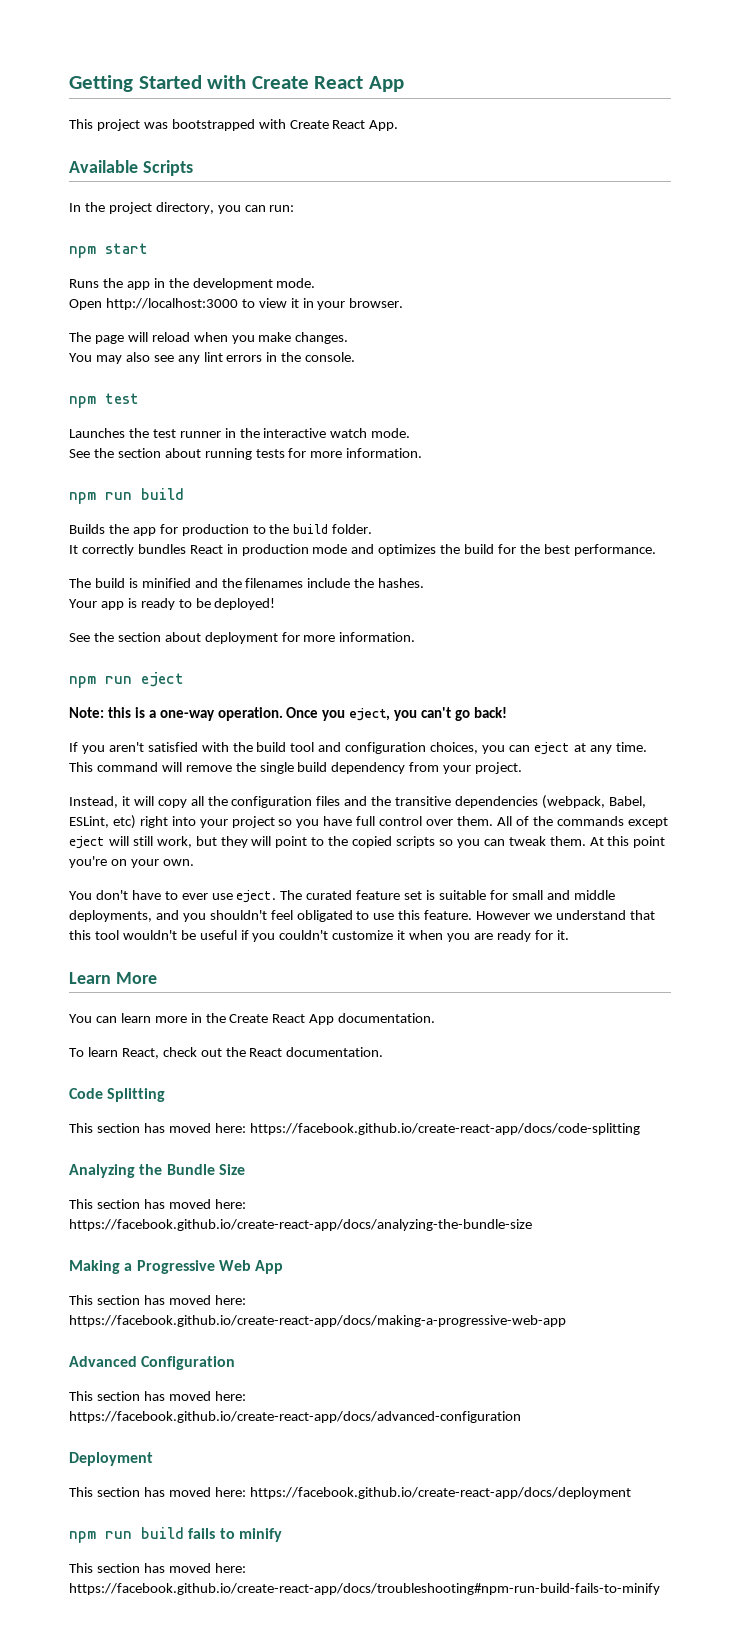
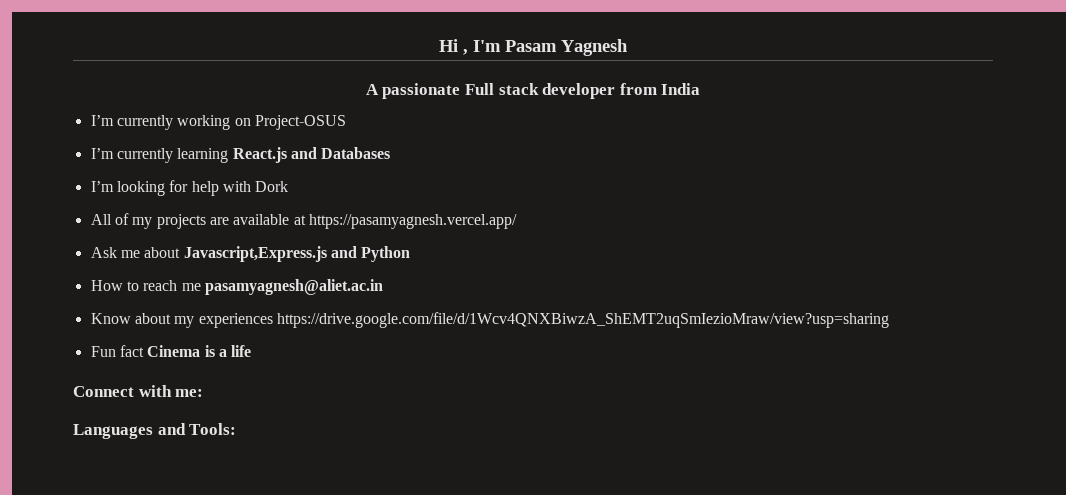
- Getting Started with Create React App
- This project was bootstrapped with Create React App.
- Available Scripts
- In the project directory, you can run:
- npm start
- Runs the app in the development mode.
- Open http://localhost:3000 to view it in your browser.
- The page will reload when you make changes.
- You may also see any lint errors in the console.
- npm test
- Launches the test runner in the interactive watch mode.
- See the section about running tests for more information.
- npm run build
- Builds the app for production to the build folder.
- It correctly bundles React in production mode and optimizes the build for the best performance.
- The build is minified and the filenames include the hashes.
- Your app is ready to be deployed!
- See the section about deployment for more information.
- npm run eject
- Note: this is a one-way operation. Once you eject, you can't go back!
- If you aren't satisfied with the build tool and configuration choices, you can eject at any time. This command will remove the single build dependency from your project.
- Instead, it will copy all the configuration files and the transitive dependencies (webpack, Babel, ESLint, etc) right into your project so you have full control over them. All of the commands except eject will still work, but they will point to the copied scripts so you can tweak them. At this point you're on your own.
- You don't have to ever use eject. The curated feature set is suitable for small and middle deployments, and you shouldn't feel obligated to use this feature. However we understand that this tool wouldn't be useful if you couldn't customize it when you are ready for it.
- Learn More
- You can learn more in the Create React App documentation.
- To learn React, check out the React documentation.
- Code Splitting
- This section has moved here: https://facebook.github.io/create-react-app/docs/code-splitting
- Analyzing the Bundle Size
- This section has moved here: https://facebook.github.io/create-react-app/docs/analyzing-the-bundle-size
- Making a Progressive Web App
- This section has moved here: https://facebook.github.io/create-react-app/docs/making-a-progressive-web-app
- Advanced Configuration
- This section has moved here: https://facebook.github.io/create-react-app/docs/advanced-configuration
- Deployment
- This section has moved here: https://facebook.github.io/create-react-app/docs/deployment
- npm run build fails to minify
- This section has moved here: https://facebook.github.io/create-react-app/docs/troubleshooting#npm-run-build-fails-to-minify
+ Hi , I'm Pasam Yagnesh
+ A passionate Full stack developer from India
+ I’m currently working on Project-OSUS
+ I’m currently learning React.js and Databases
+ I’m looking for help with Dork
+ All of my projects are available at https://pasamyagnesh.vercel.app/
+ Ask me about Javascript,Express.js and Python
+ How to reach me pasamyagnesh@aliet.ac.in
+ Know about my experiences https://drive.google.com/file/d/1Wcv4QNXBiwzA_ShEMT2uqSmIezioMraw/view?usp=sharing
+ Fun fact Cinema is a life
+ Connect with me:
+ Languages and Tools:

